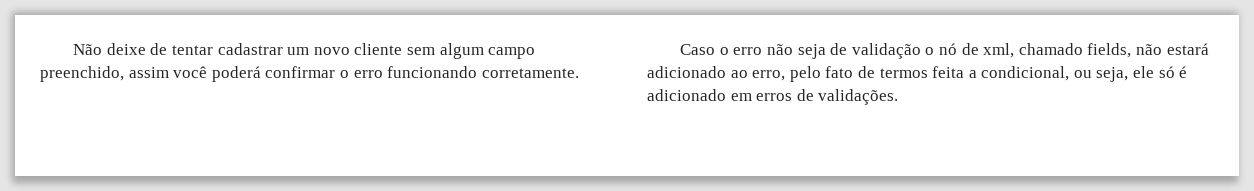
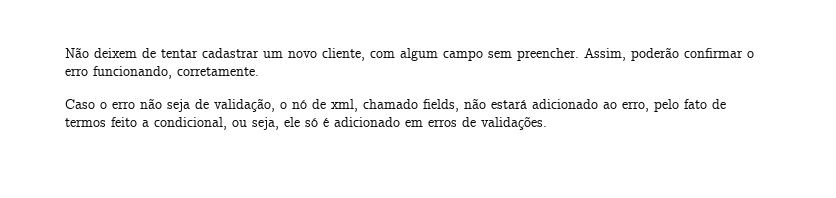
- Não deixe de tentar cadastrar um novo cliente sem algum campo preenchido, assim você poderá confirmar o erro funcionando corretamente.
+ Não deixem de tentar cadastrar um novo cliente, com algum campo sem preencher. Assim, poderão confirmar o erro funcionando, corretamente.
- Caso o erro não seja de validação o nó de xml, chamado fields, não estará adicionado ao erro, pelo fato de termos feita a condicional, ou seja, ele só é adicionado em erros de validações.
+ Caso o erro não seja de validação, o nó de xml, chamado fields, não estará adicionado ao erro, pelo fato de termos feito a condicional, ou seja, ele só é adicionado em erros de validações.

